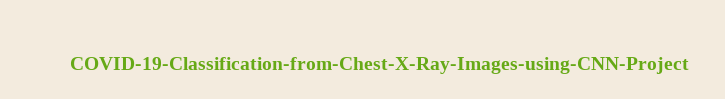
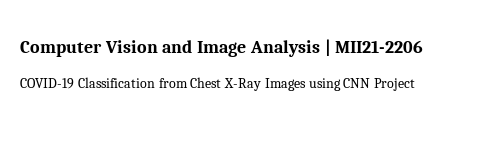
- COVID-19-Classification-from-Chest-X-Ray-Images-using-CNN-Project
+ Computer Vision and Image Analysis | MII21-2206
+ COVID-19 Classification from Chest X-Ray Images using CNN Project

